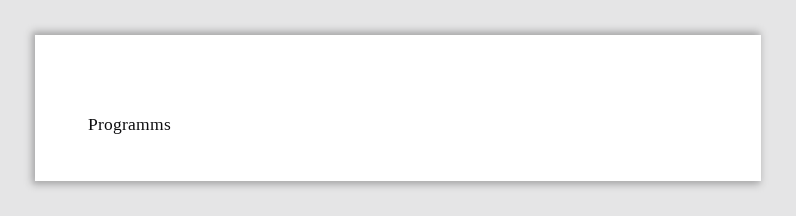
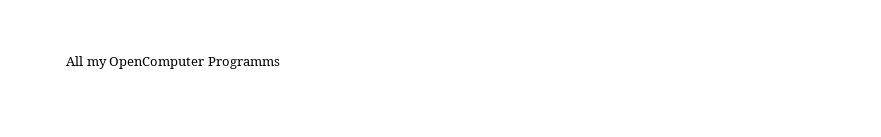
- Programms
+ All my OpenComputer Programms

